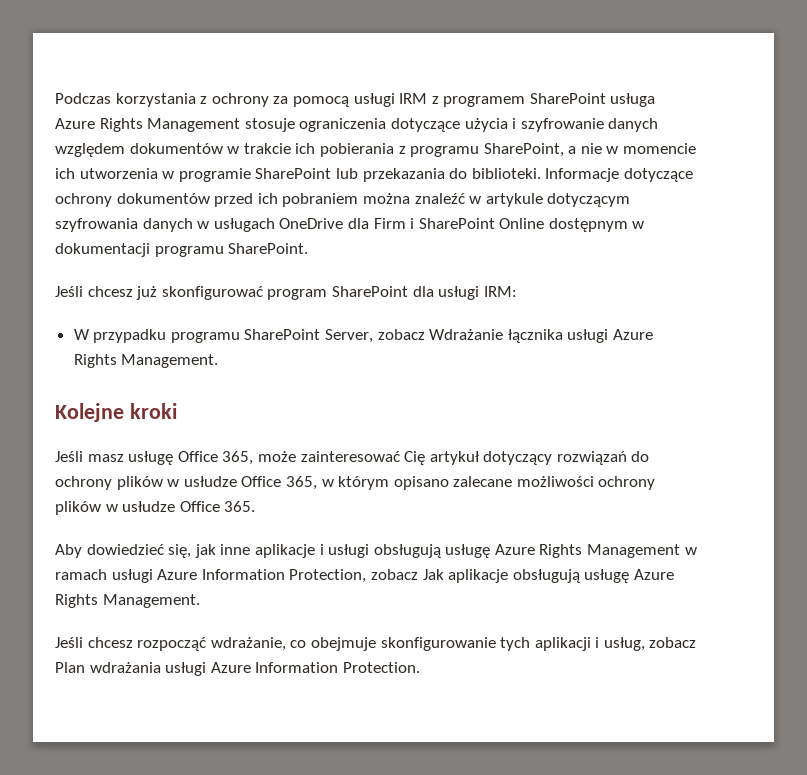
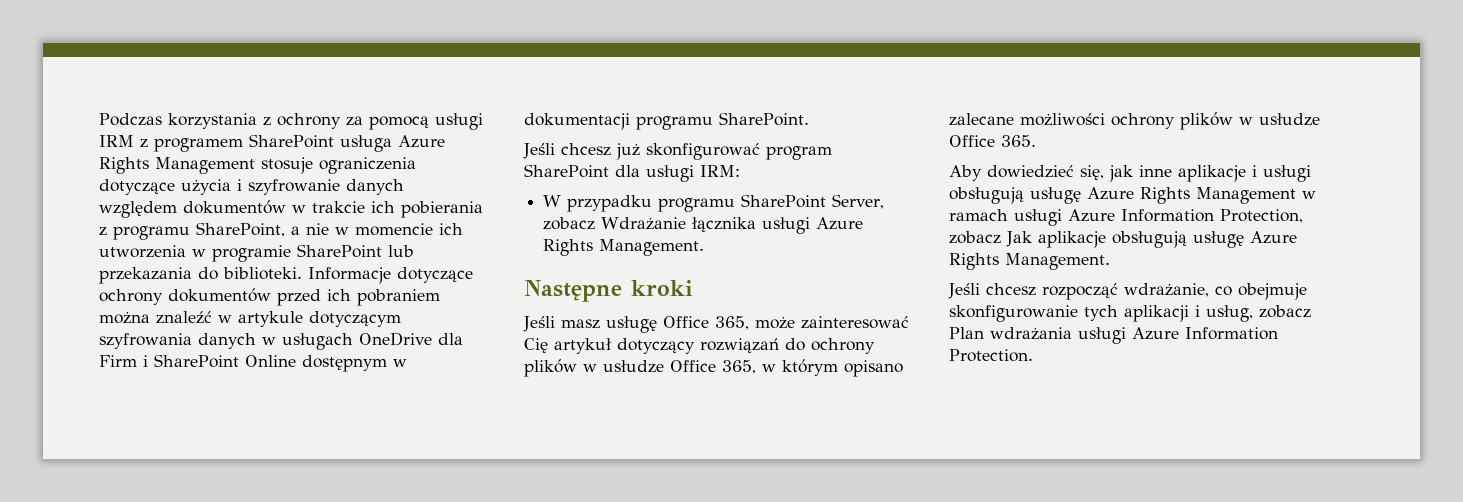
- Kolejne kroki
+ Następne kroki

